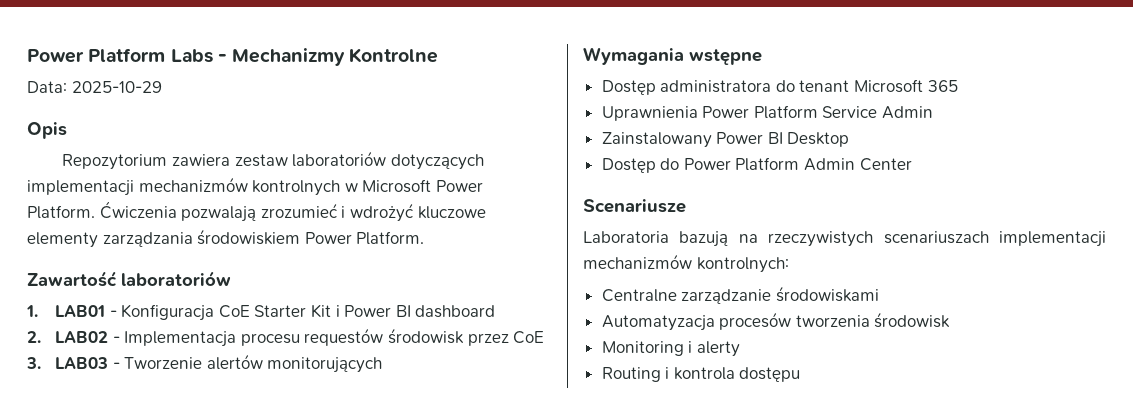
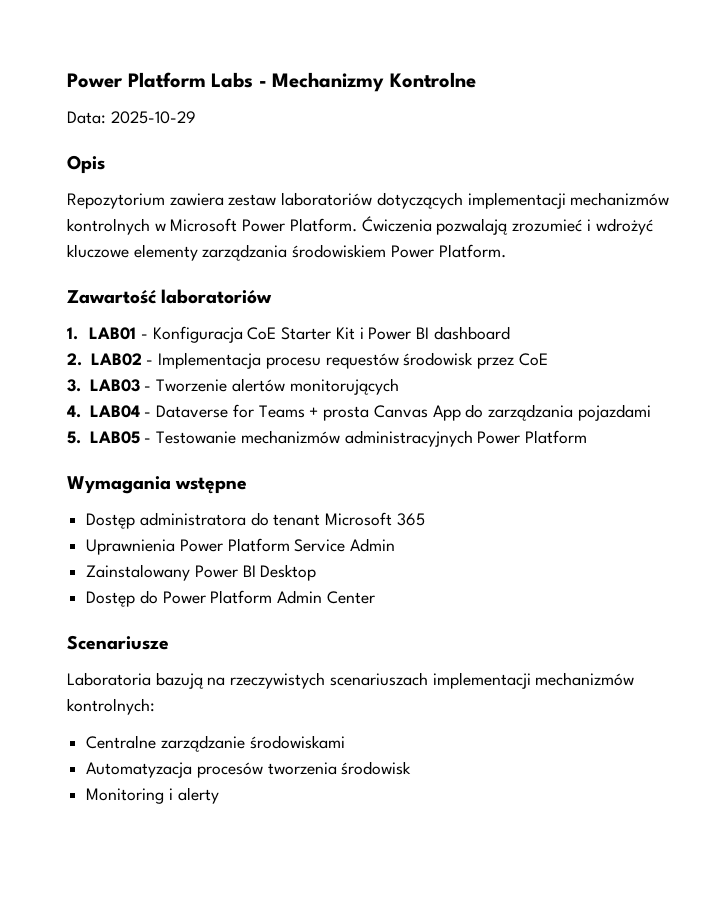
+ 4. LAB04 - Dataverse for Teams + prosta Canvas App do zarządzania pojazdami
+ 5. LAB05 - Testowanie mechanizmów administracyjnych Power Platform
- Routing i kontrola dostępu

